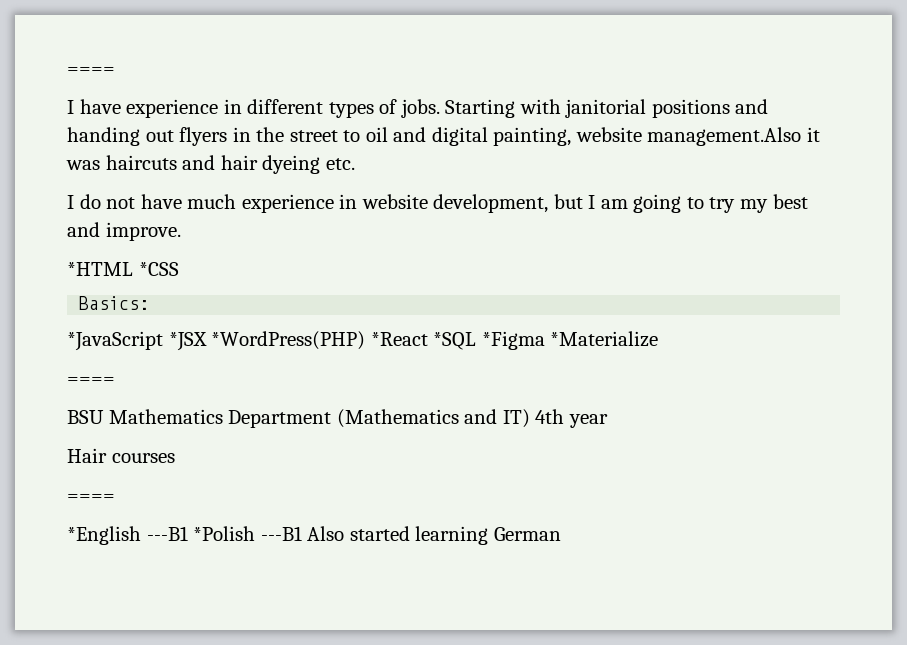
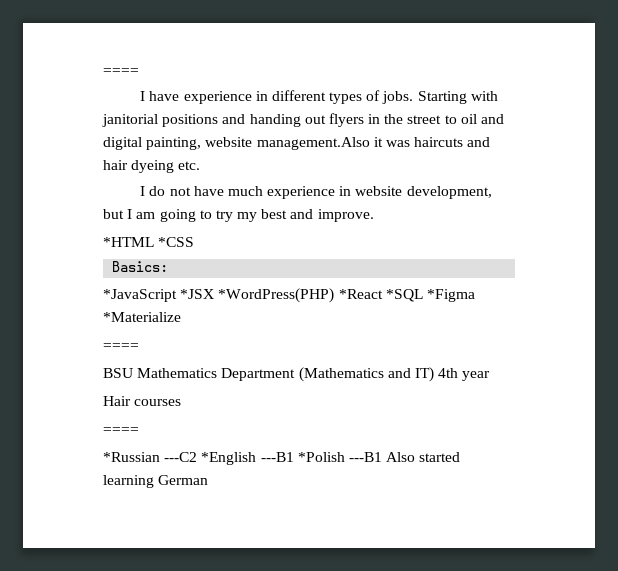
- *English ---B1 *Polish ---B1 Also started learning German
+ *Russian ---C2 *English ---B1 *Polish ---B1 Also started learning German

